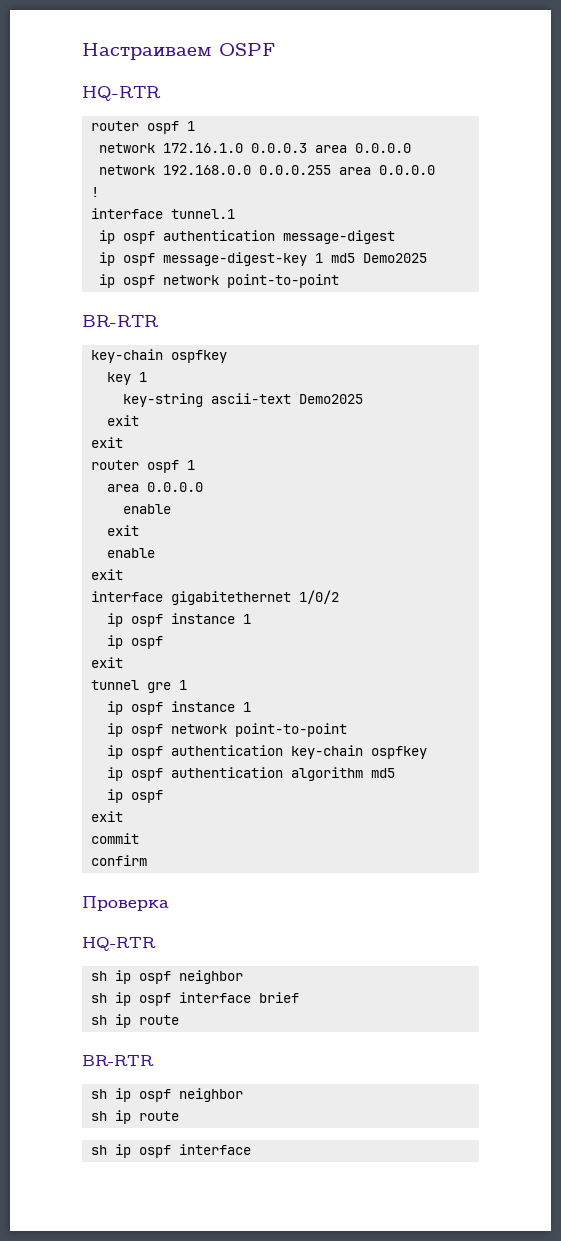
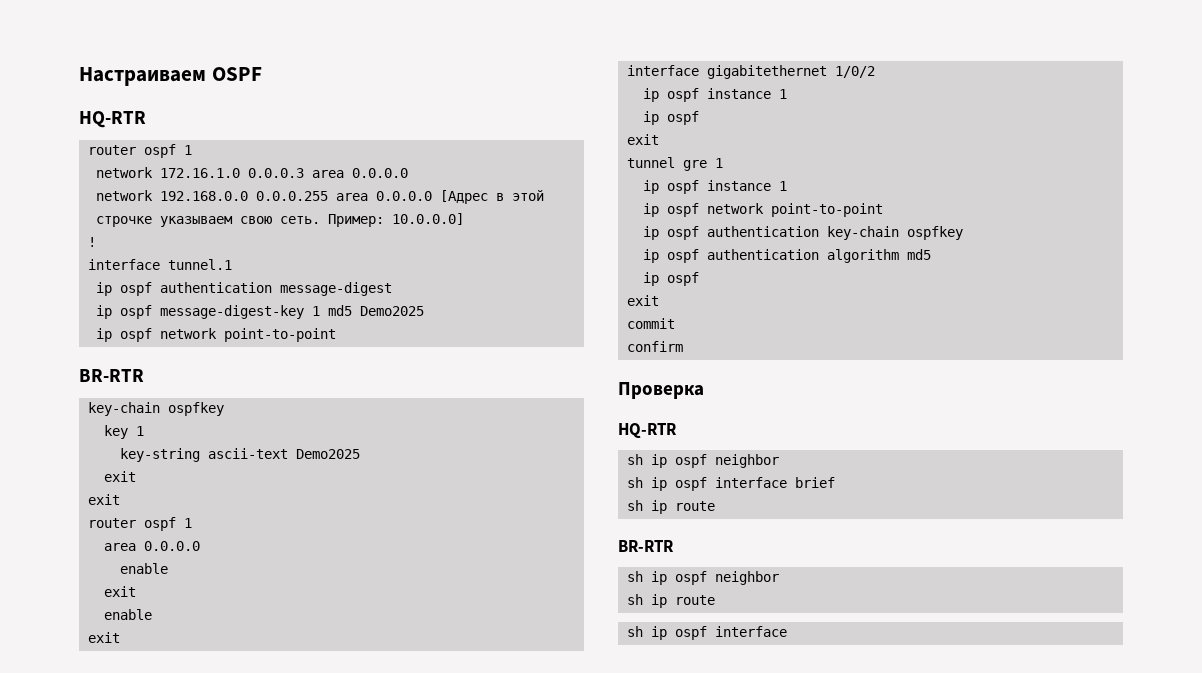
- network 192.168.0.0 0.0.0.255 area 0.0.0.0
+ network 192.168.0.0 0.0.0.255 area 0.0.0.0 [Адрес в этой строчке указываем свою сеть. Пример: 10.0.0.0]

